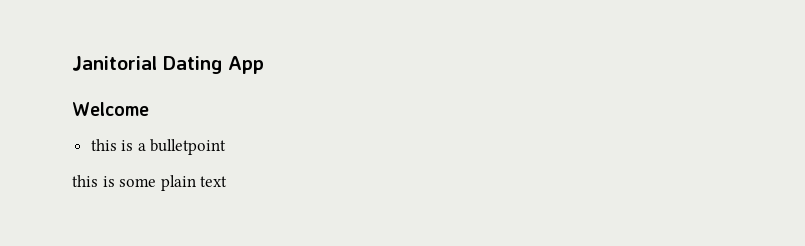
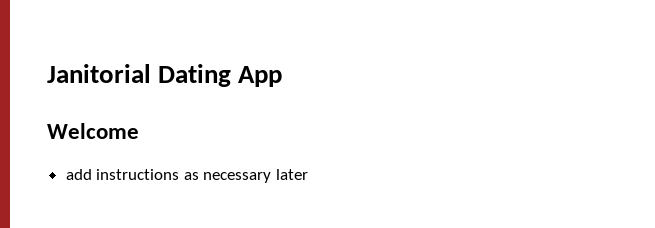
- this is a bulletpoint
- this is some plain text
+ add instructions as necessary later

